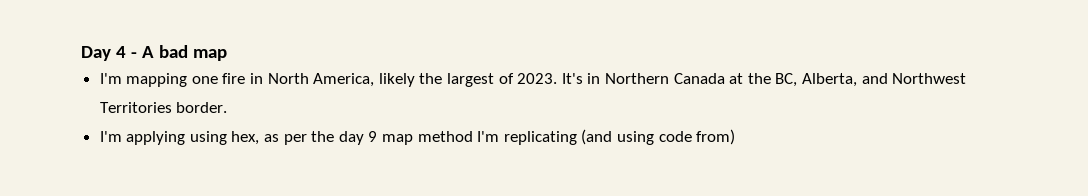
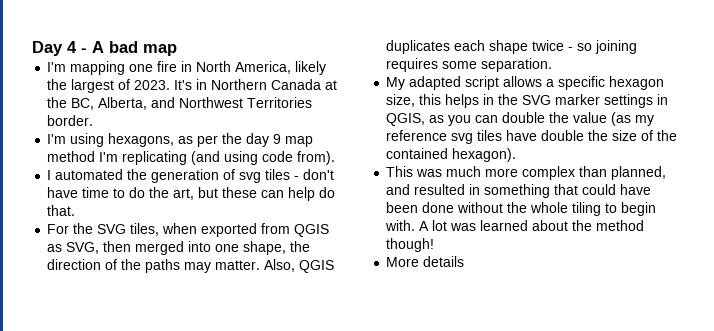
- I'm applying using hex, as per the day 9 map method I'm replicating (and using code from)
+ I'm using hexagons, as per the day 9 map method I'm replicating (and using code from).
+ I automated the generation of svg tiles - don't have time to do the art, but these can help do that.
+ For the SVG tiles, when exported from QGIS as SVG, then merged into one shape, the direction of the paths may matter. Also, QGIS duplicates each shape twice - so joining requires some separation.
+ My adapted script allows a specific hexagon size, this helps in the SVG marker settings in QGIS, as you can double the value (as my reference svg tiles have double the size of the contained hexagon).
+ This was much more complex than planned, and resulted in something that could have been done without the whole tiling to begin with. A lot was learned about the method though!
+ More details

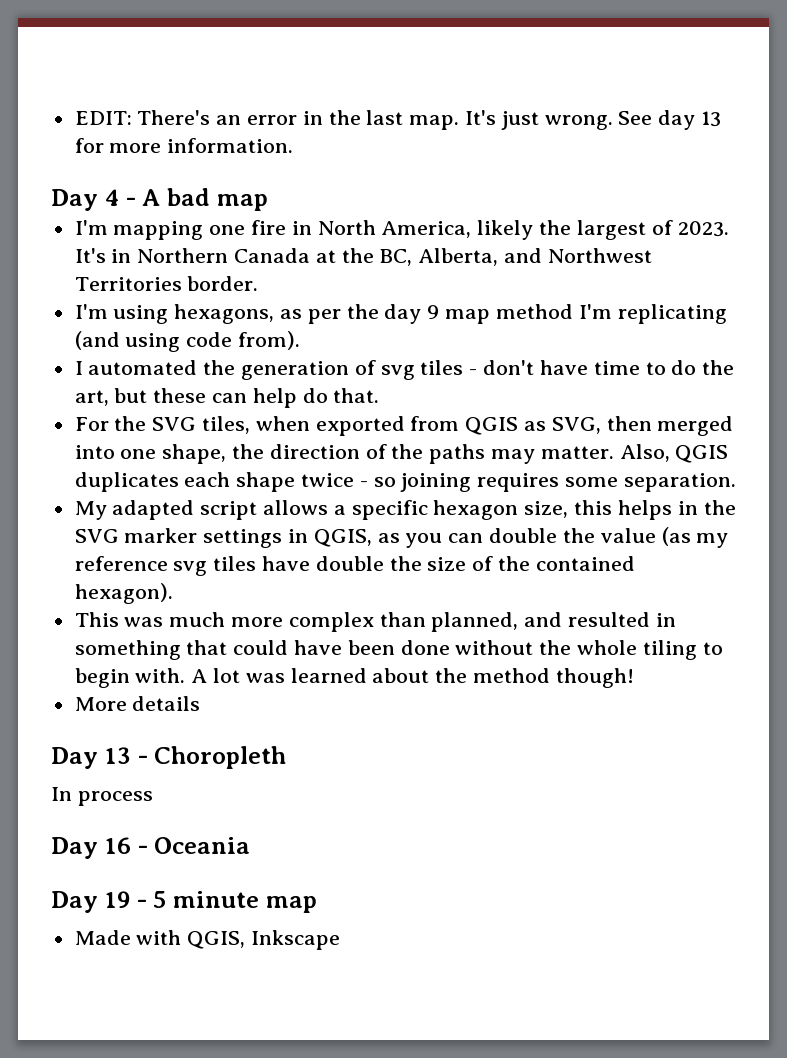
+ EDIT: There's an error in the last map. It's just wrong. See day 13 for more information.
+ Day 13 - Choropleth
+ In process
+ Day 16 - Oceania
+ Day 19 - 5 minute map
+ Made with QGIS, Inkscape

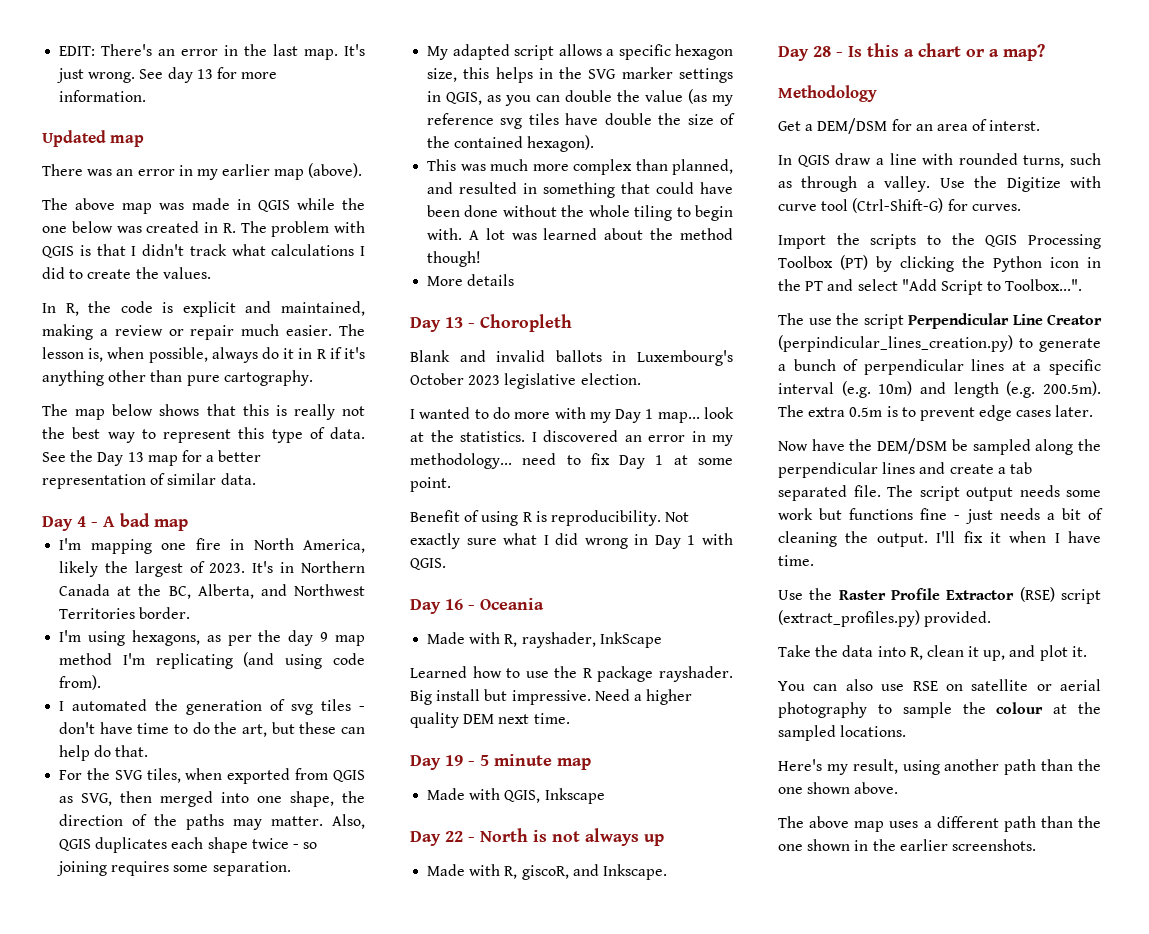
+ Updated map
+ There was an error in my earlier map (above).
+ The above map was made in QGIS while the one below was created in R. The problem with QGIS is that I didn't track what calculations I did to create the values.
+ In R, the code is explicit and maintained, making a review or repair much easier. The lesson is, when possible, always do it in R if it's anything other than pure cartography.
+ The map below shows that this is really not the best way to represent this type of data. See the Day 13 map for a better representation of similar data.
- In process
+ Blank and invalid ballots in Luxembourg's October 2023 legislative election.
+ I wanted to do more with my Day 1 map... look at the statistics. I discovered an error in my methodology... need to fix Day 1 at some point.
+ Benefit of using R is reproducibility. Not exactly sure what I did wrong in Day 1 with QGIS.
  Day 16 - Oceania
+ Made with R, rayshader, InkScape
+ Learned how to use the R package rayshader. Big install but impressive. Need a higher quality DEM next time.
+ Day 22 - North is not always up
+ Made with R, giscoR, and Inkscape.
+ Day 28 - Is this a chart or a map?
+ Methodology
+ Get a DEM/DSM for an area of interst.
+ In QGIS draw a line with rounded turns, such as through a valley. Use the Digitize with curve tool (Ctrl-Shift-G) for curves.
+ Import the scripts to the QGIS Processing Toolbox (PT) by clicking the Python icon in the PT and select "Add Script to Toolbox...".
+ The use the script Perpendicular Line Creator (perpindicular_lines_creation.py) to generate a bunch of perpendicular lines at a specific interval (e.g. 10m) and length (e.g. 200.5m). The extra 0.5m is to prevent edge cases later.
+ Now have the DEM/DSM be sampled along the perpendicular lines and create a tab separated file. The script output needs some work but functions fine - just needs a bit of cleaning the output. I'll fix it when I have time.
+ Use the Raster Profile Extractor (RSE) script (extract_profiles.py) provided.
+ Take the data into R, clean it up, and plot it.
+ You can also use RSE on satellite or aerial photography to sample the colour at the sampled locations.
+ Here's my result, using another path than the one shown above.
+ The above map uses a different path than the one shown in the earlier screenshots.

